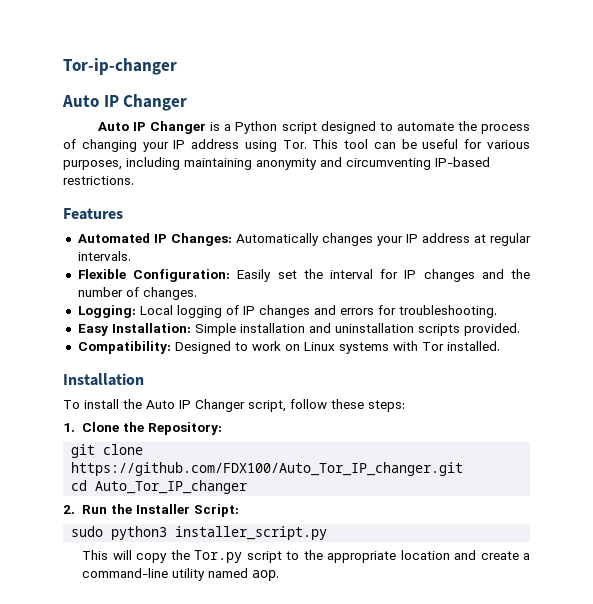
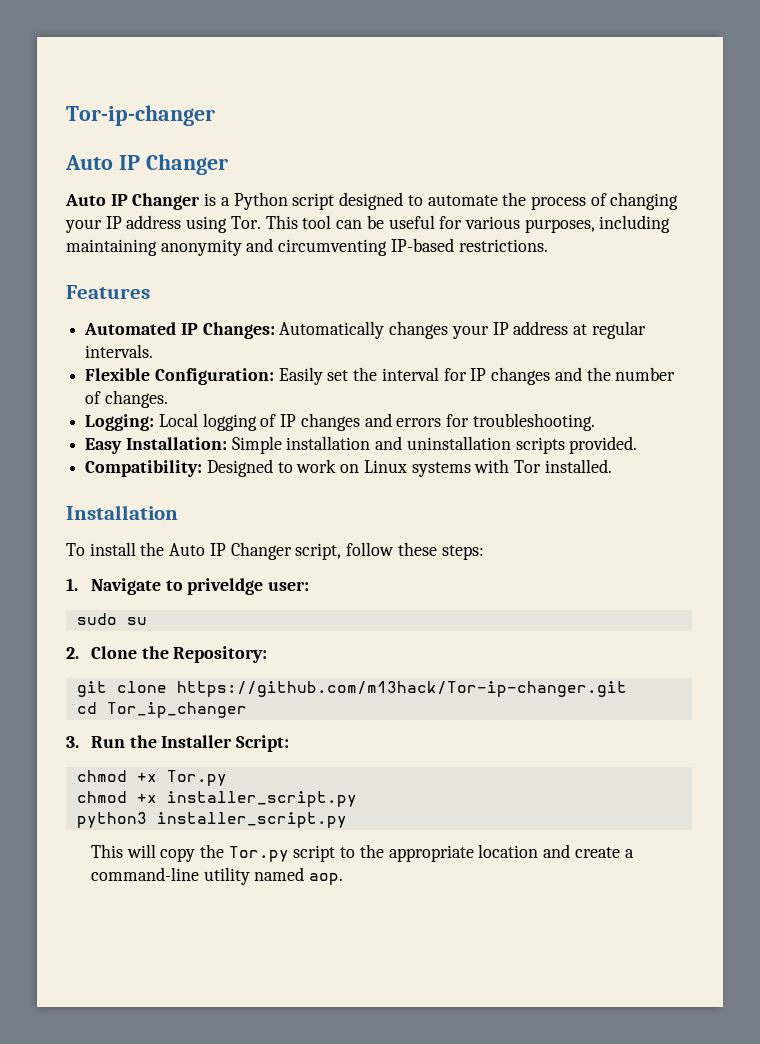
- 1. Clone the Repository:
+ 1. Navigate to priveldge user:
+ sudo su
+ 2. Clone the Repository:
- git clone https://github.com/FDX100/Auto_Tor_IP_changer.git
+ git clone https://github.com/m13hack/Tor-ip-changer.git
- cd Auto_Tor_IP_changer
- 2. Run the Installer Script:
+ cd Tor_ip_changer
+ 3. Run the Installer Script:
- sudo python3 installer_script.py
+ chmod +x Tor.py
+ chmod +x installer_script.py
+ python3 installer_script.py

